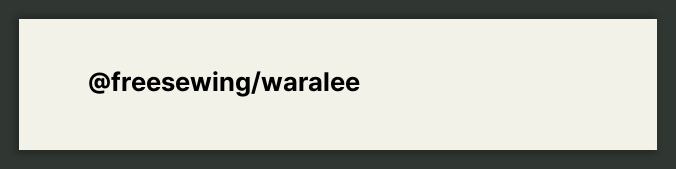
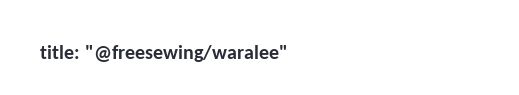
- @freesewing/waralee
+ title: "@freesewing/waralee"

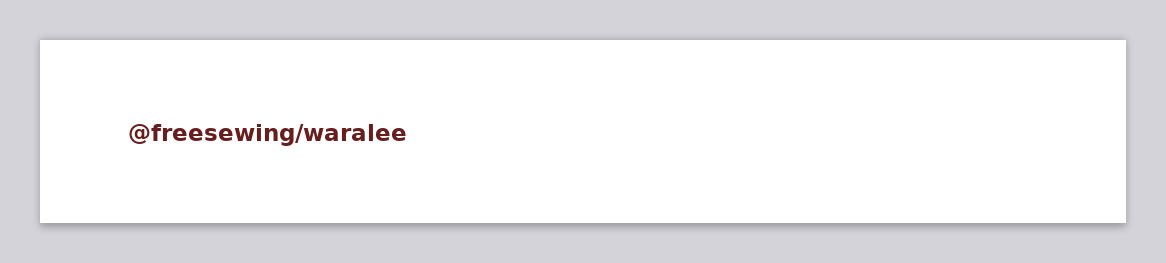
- title: "@freesewing/waralee"
+ @freesewing/waralee

